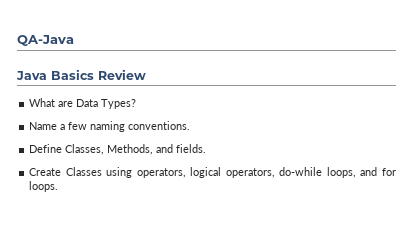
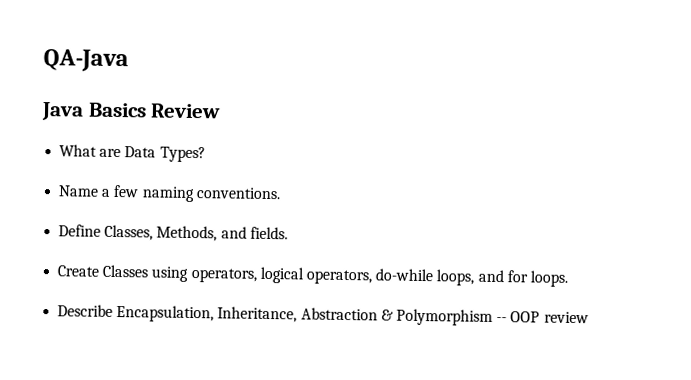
+ Describe Encapsulation, Inheritance, Abstraction & Polymorphism -- OOP review

